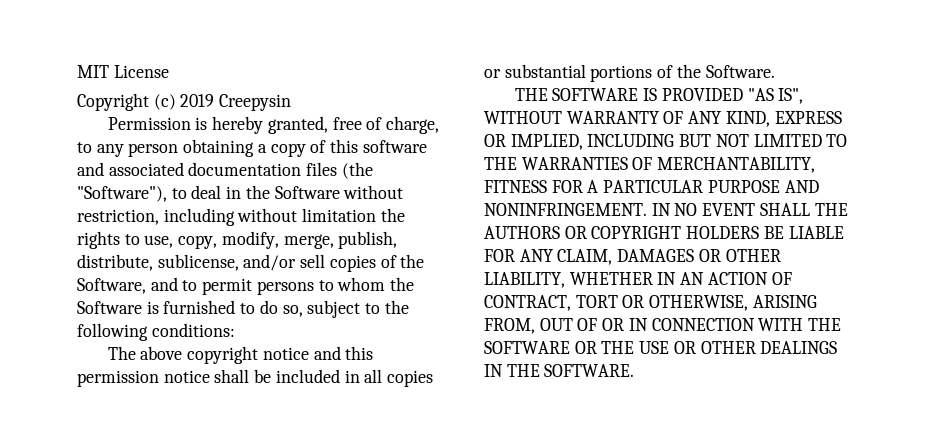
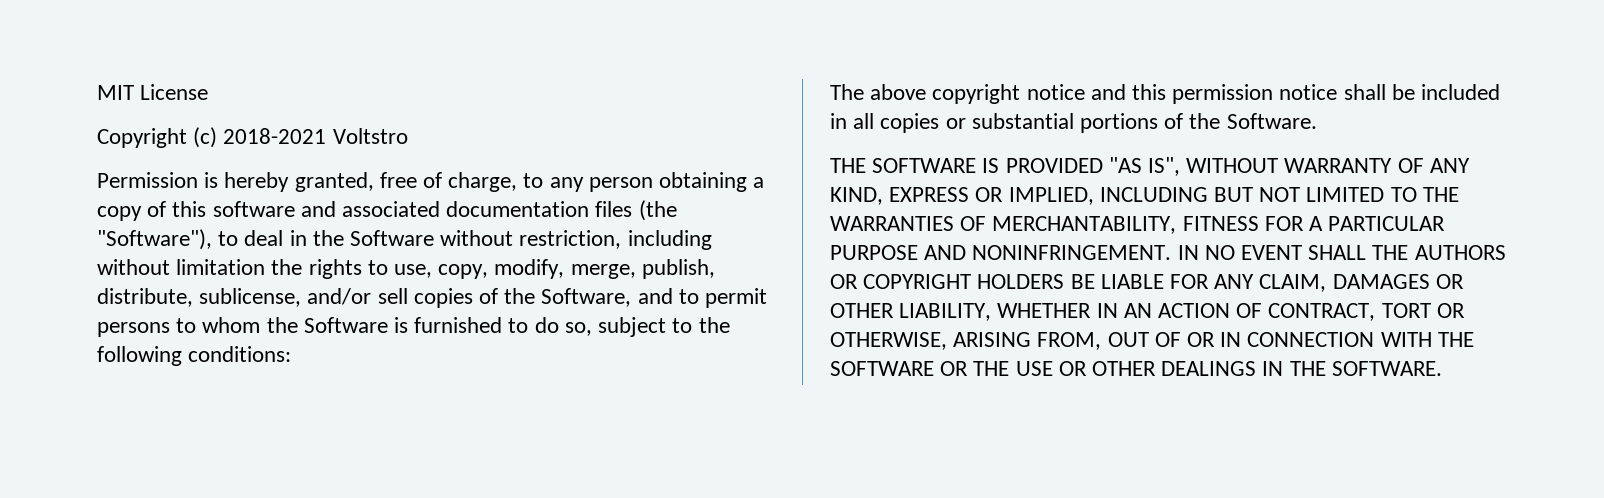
- Copyright (c) 2019 Creepysin
+ Copyright (c) 2018-2021 Voltstro

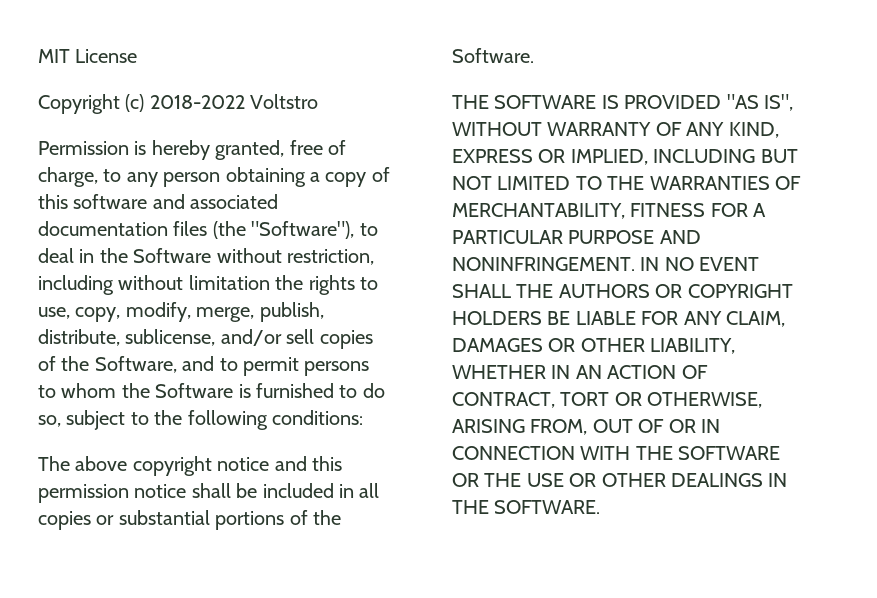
- Copyright (c) 2018-2021 Voltstro
+ Copyright (c) 2018-2022 Voltstro

